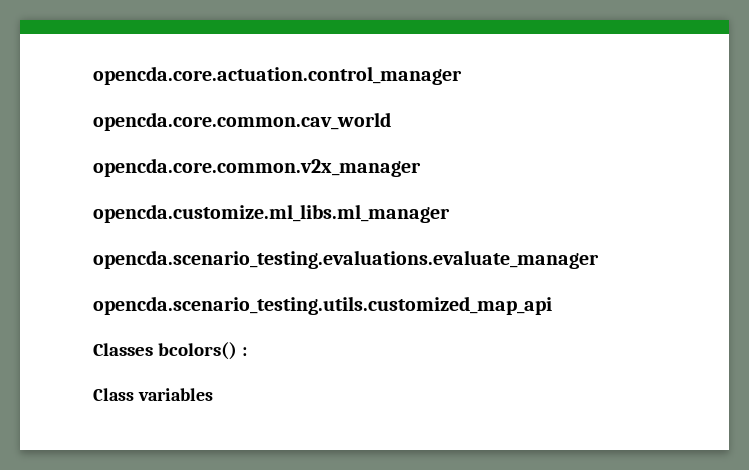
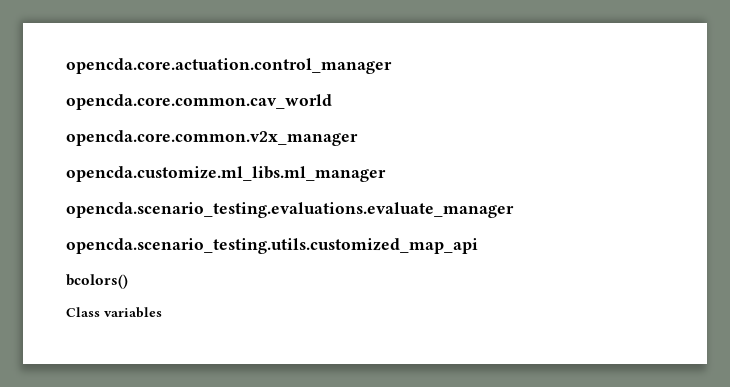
- Classes bcolors() :
+ bcolors()

